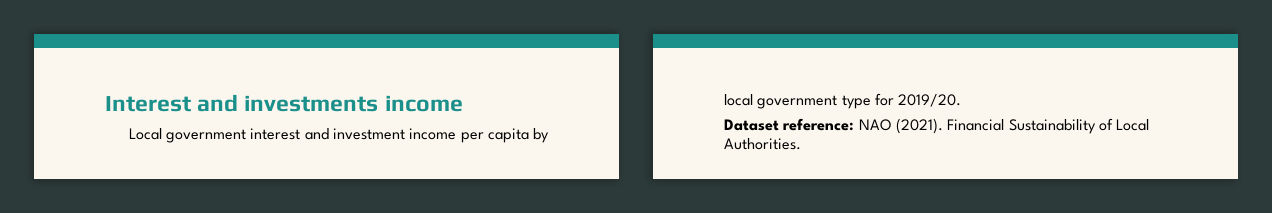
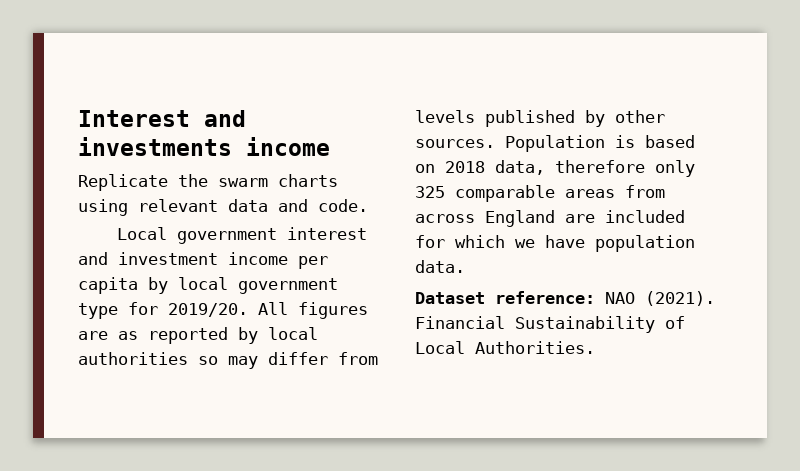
+ Replicate the swarm charts using relevant data and code.
+ All figures are as reported by local authorities so may differ from levels published by other sources. Population is based on 2018 data, therefore only 325 comparable areas from across England are included for which we have population data.

